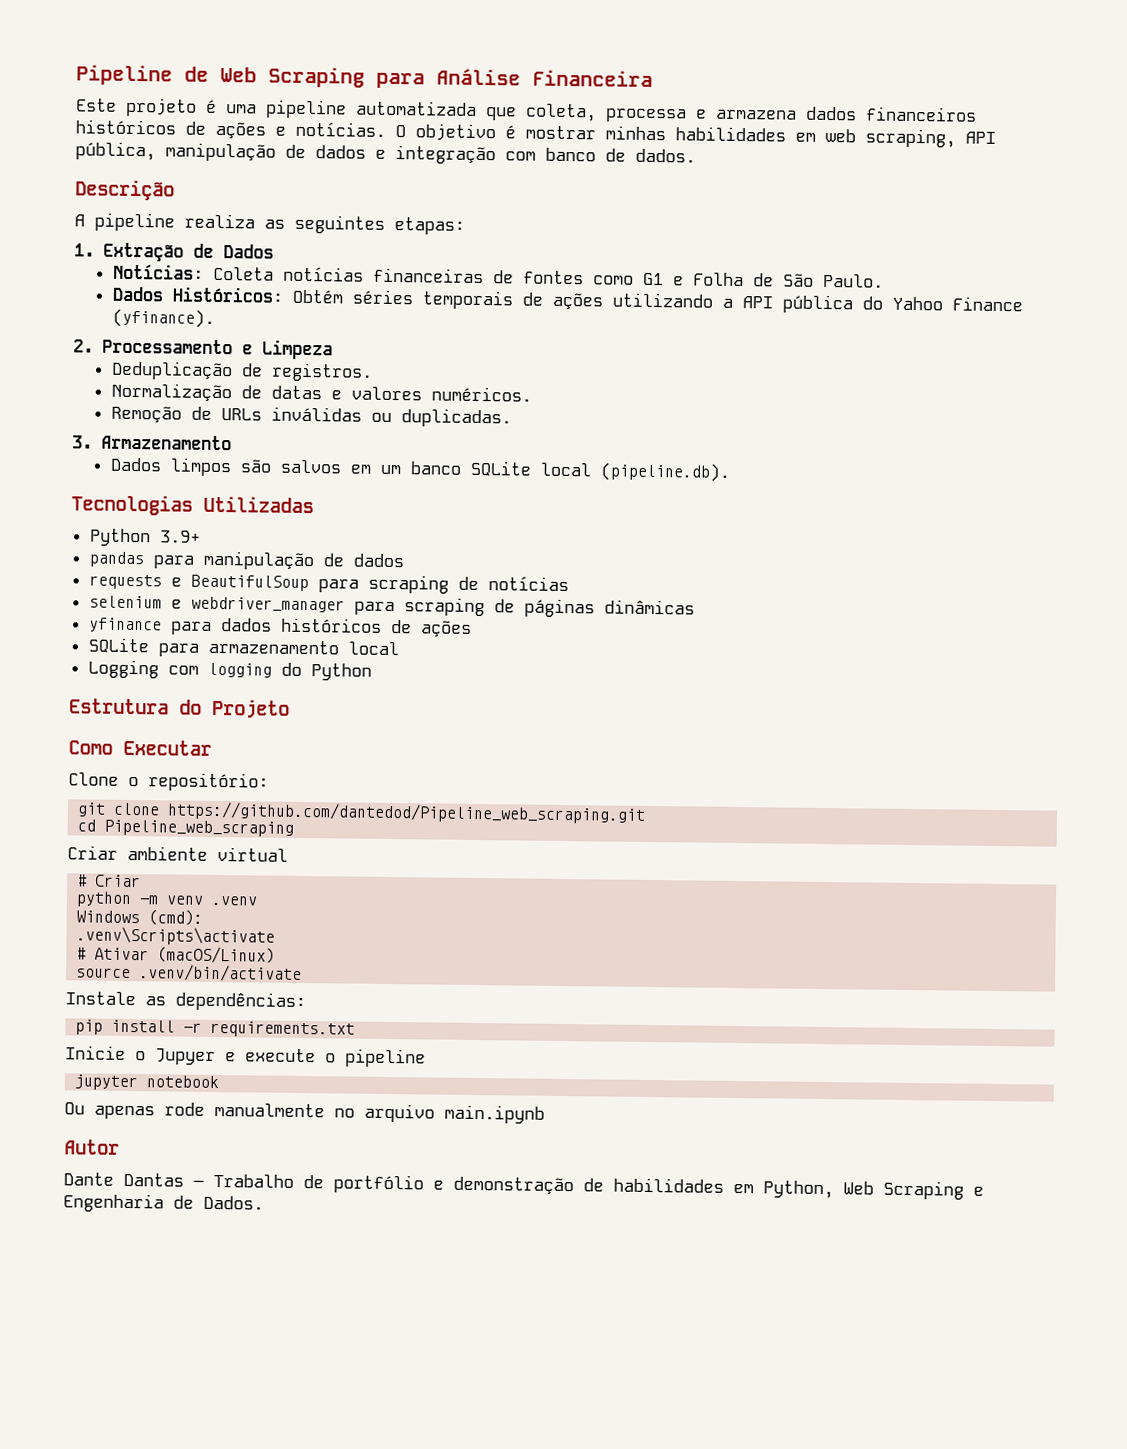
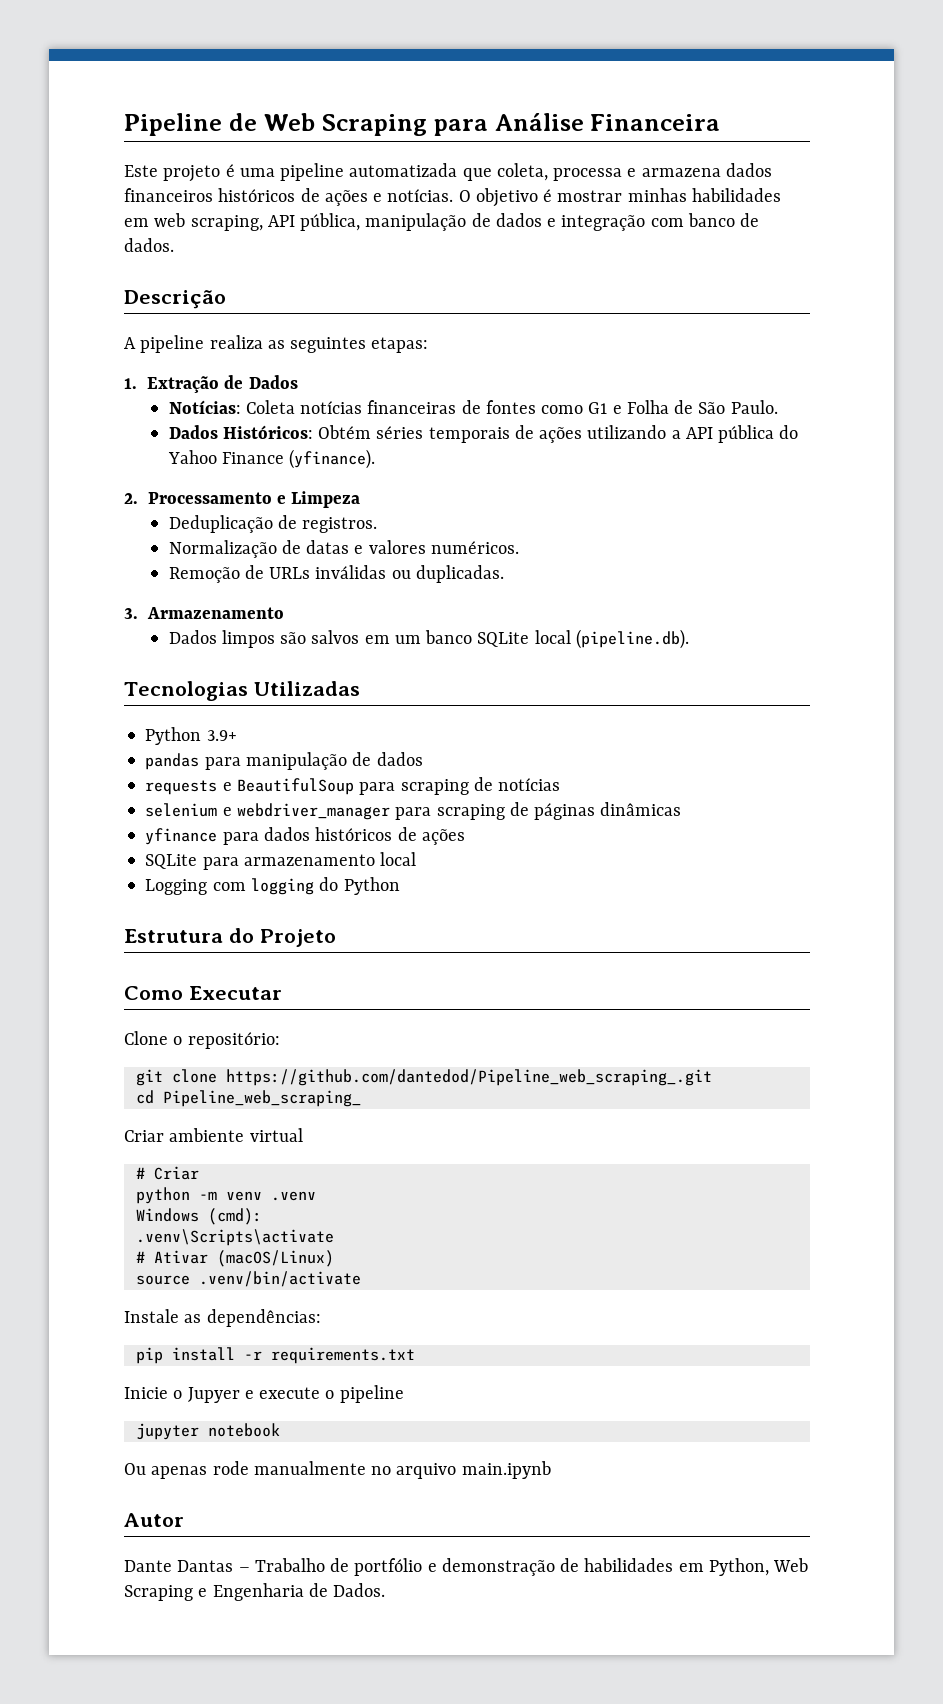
- git clone https://github.com/dantedod/Pipeline_web_scraping.git
+ git clone https://github.com/dantedod/Pipeline_web_scraping_.git
- cd Pipeline_web_scraping
+ cd Pipeline_web_scraping_

